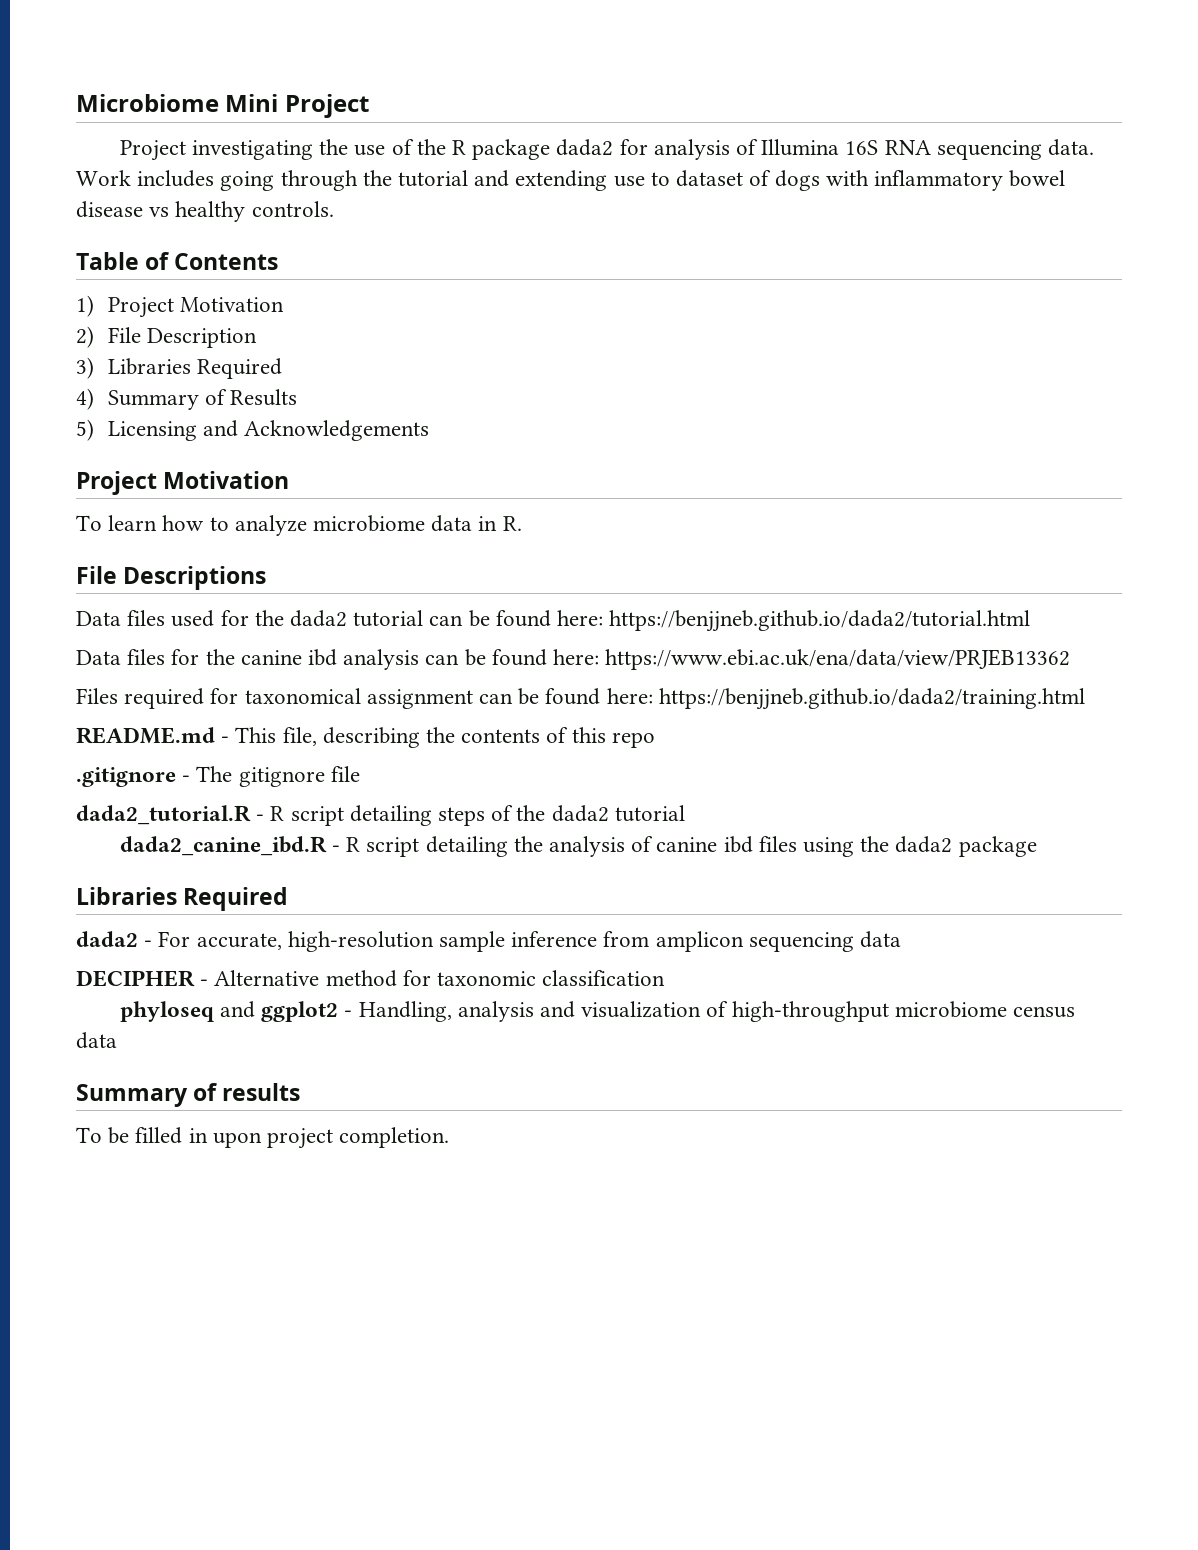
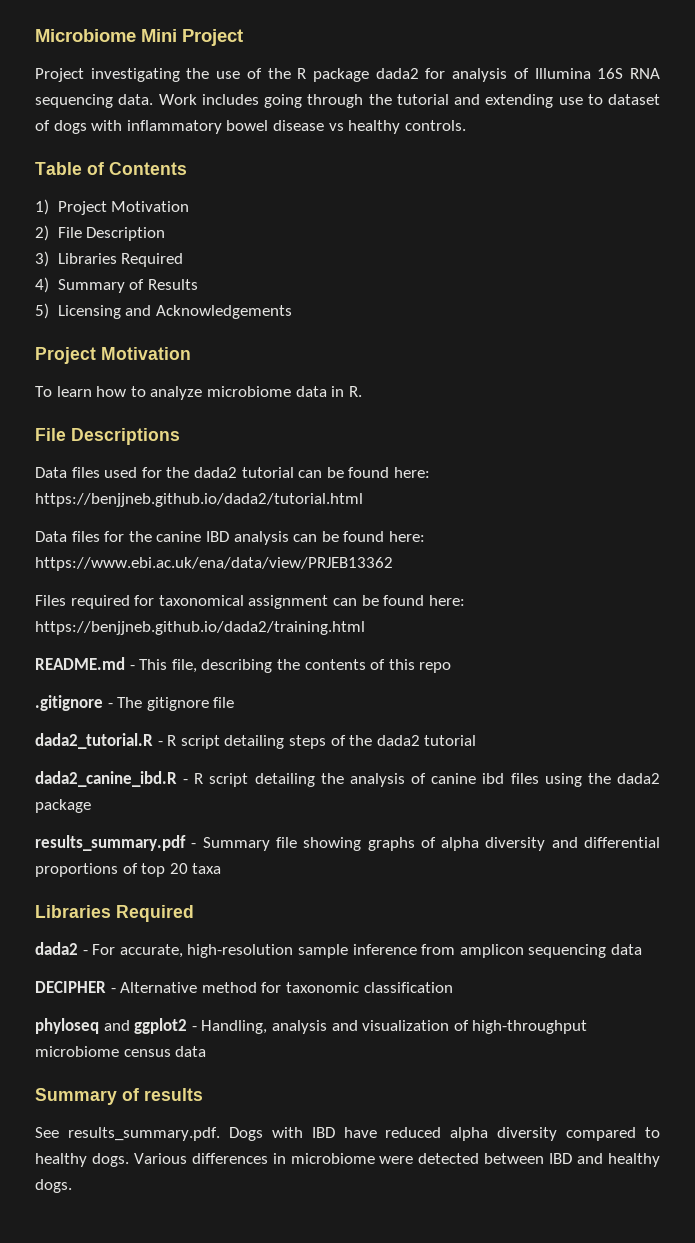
- Data files for the canine ibd analysis can be found here: https://www.ebi.ac.uk/ena/data/view/PRJEB13362
+ Data files for the canine IBD analysis can be found here: https://www.ebi.ac.uk/ena/data/view/PRJEB13362
+ results_summary.pdf - Summary file showing graphs of alpha diversity and differential proportions of top 20 taxa
- To be filled in upon project completion.
+ See results_summary.pdf. Dogs with IBD have reduced alpha diversity compared to healthy dogs. Various differences in microbiome were detected between IBD and healthy dogs.

